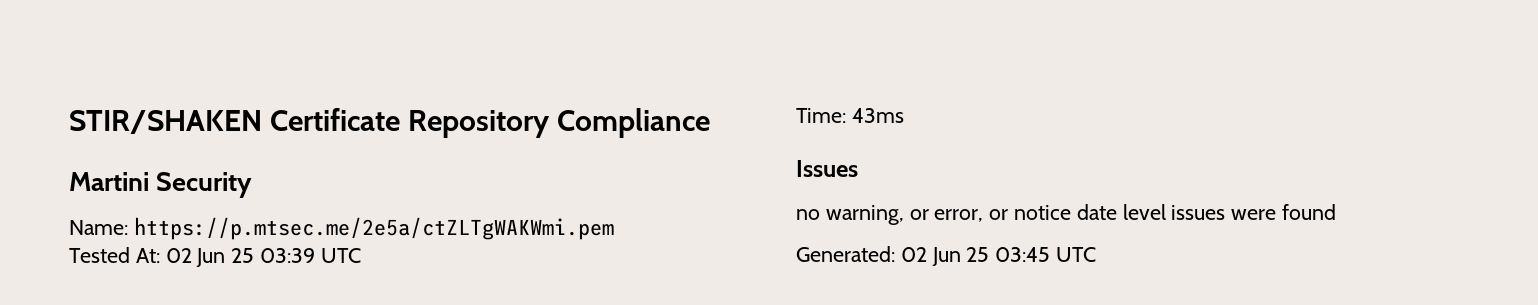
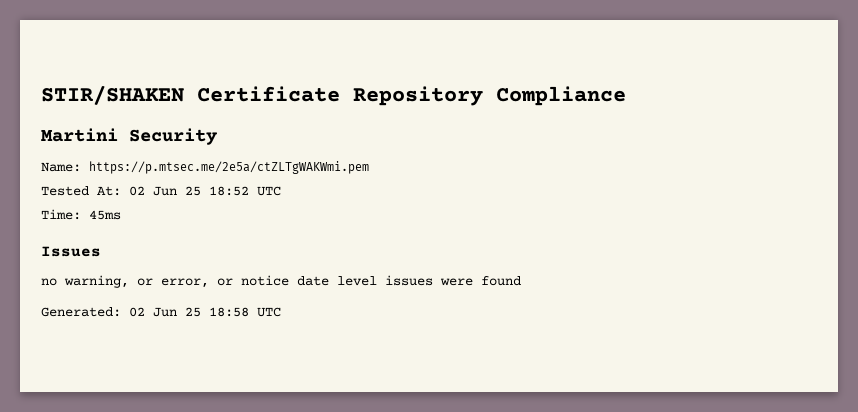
- Tested At: 02 Jun 25 03:39 UTC
+ Tested At: 02 Jun 25 18:52 UTC
- Time: 43ms
+ Time: 45ms
- Generated: 02 Jun 25 03:45 UTC
+ Generated: 02 Jun 25 18:58 UTC

